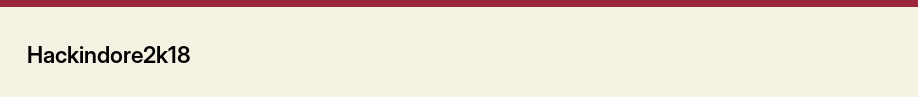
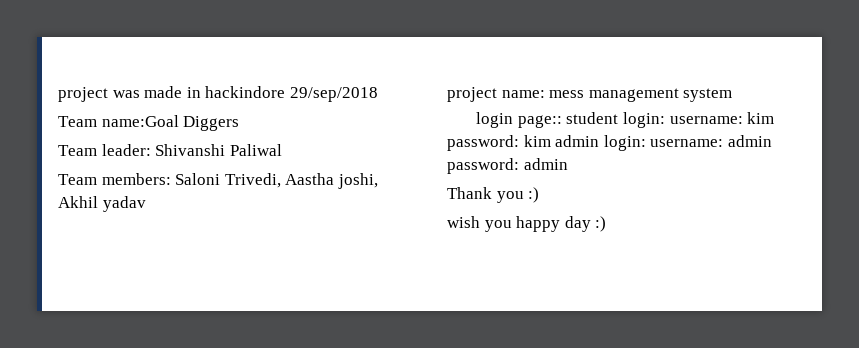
- Hackindore2k18
+ project was made in hackindore 29/sep/2018
+ Team name:Goal Diggers
+ Team leader: Shivanshi Paliwal
+ Team members: Saloni Trivedi, Aastha joshi, Akhil yadav
+ project name: mess management system
+ login page:: student login: username: kim password: kim admin login: username: admin password: admin
+ Thank you :)
+ wish you happy day :)

